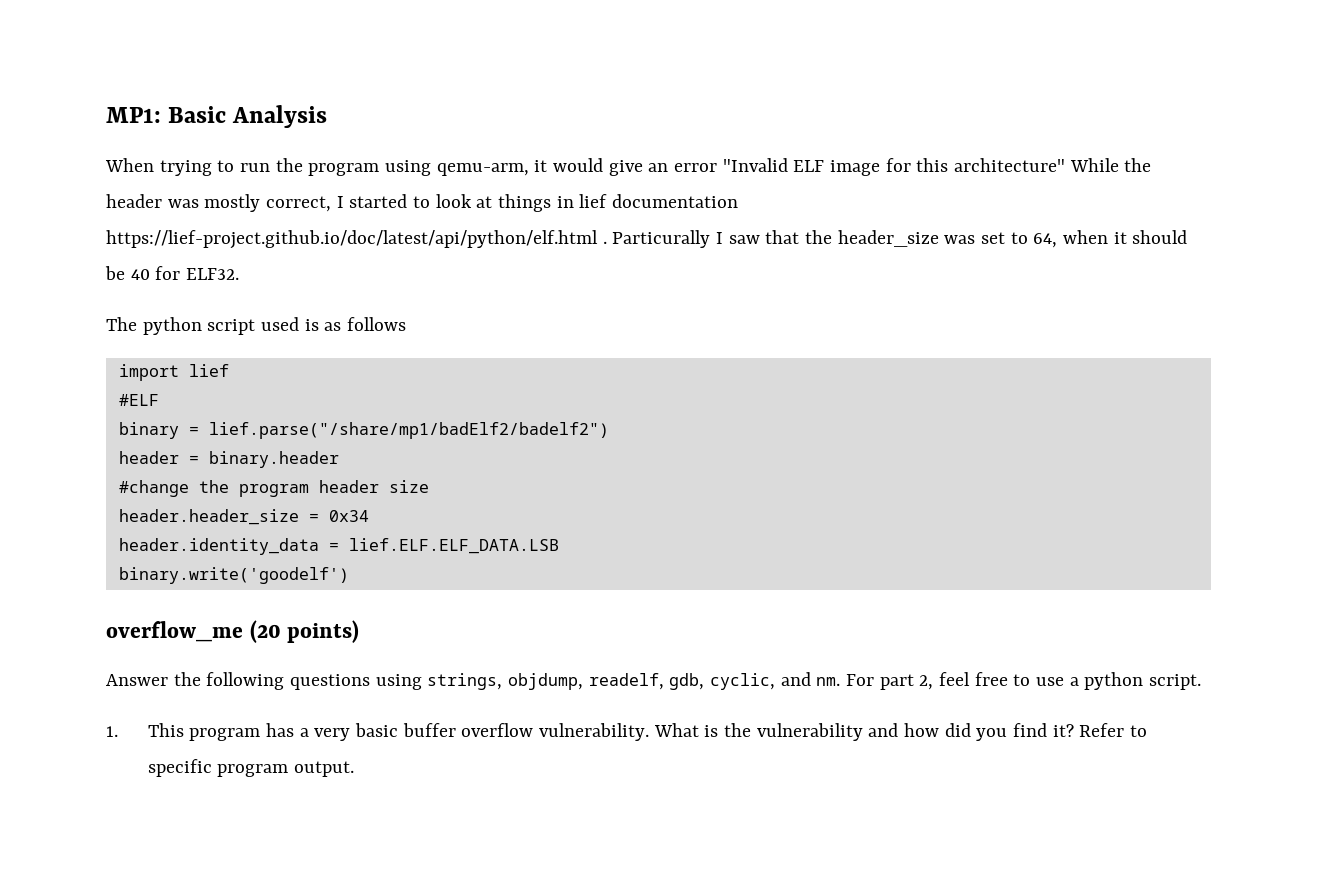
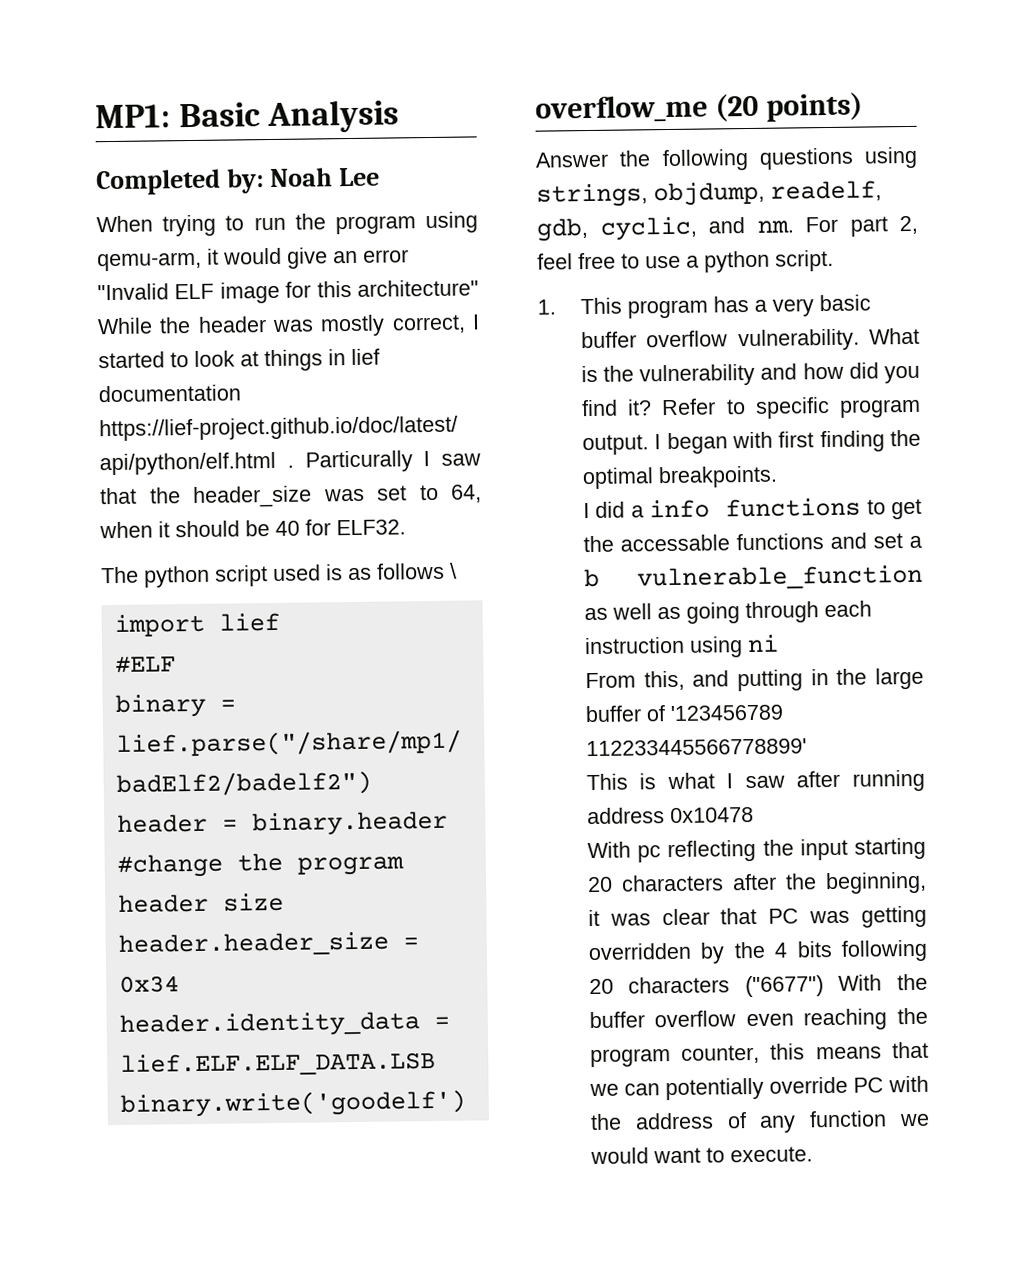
+ Completed by: Noah Lee
- The python script used is as follows
+ The python script used is as follows \
+ I began with first finding the optimal breakpoints.
+ I did a info functions to get the accessable functions and set a b vulnerable_function as well as going through each instruction using ni
+ From this, and putting in the large buffer of '123456789 112233445566778899'
+ This is what I saw after running address 0x10478
+ With pc reflecting the input starting 20 characters after the beginning, it was clear that PC was getting overridden by the 4 bits following 20 characters ("6677") With the buffer overflow even reaching the program counter, this means that we can potentially override PC with the address of any function we would want to execute.

